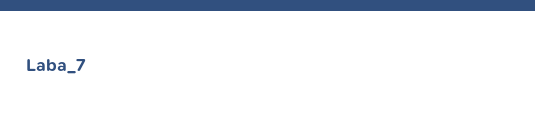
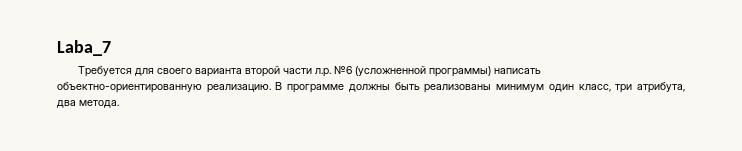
+ Требуется для своего варианта второй части л.р. №6 (усложненной программы) написать объектно-ориентированную реализацию. В программе должны быть реализованы минимум один класс, три атрибута, два метода.

